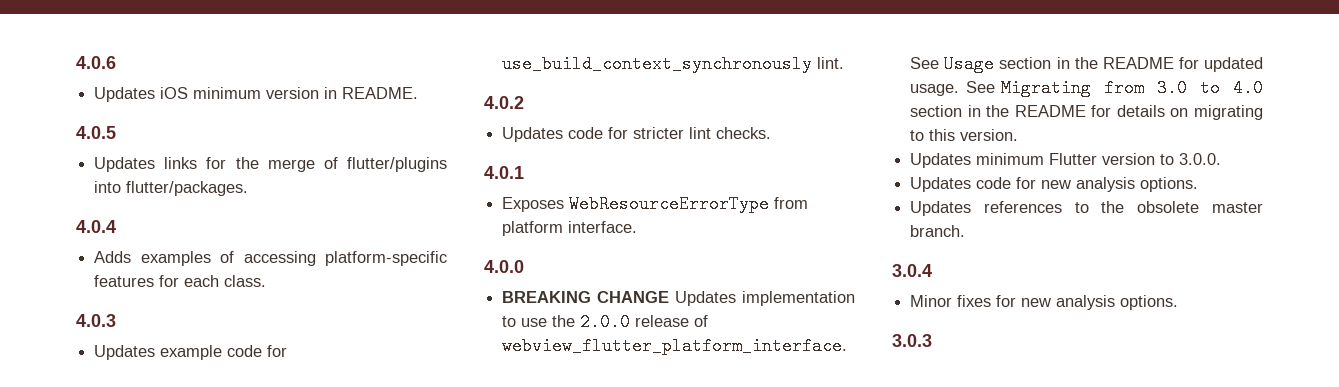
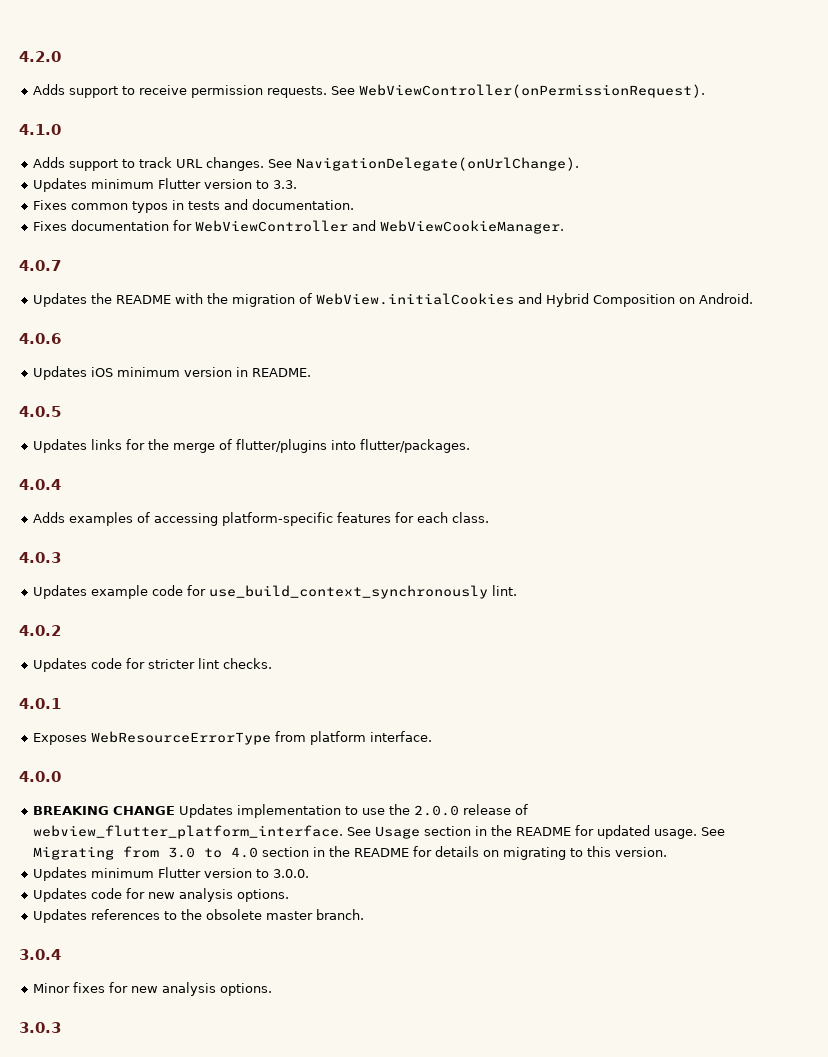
+ 4.2.0
+ Adds support to receive permission requests. See WebViewController(onPermissionRequest).
+ 4.1.0
+ Adds support to track URL changes. See NavigationDelegate(onUrlChange).
+ Updates minimum Flutter version to 3.3.
+ Fixes common typos in tests and documentation.
+ Fixes documentation for WebViewController and WebViewCookieManager.
+ 4.0.7
+ Updates the README with the migration of WebView.initialCookies and Hybrid Composition on Android.

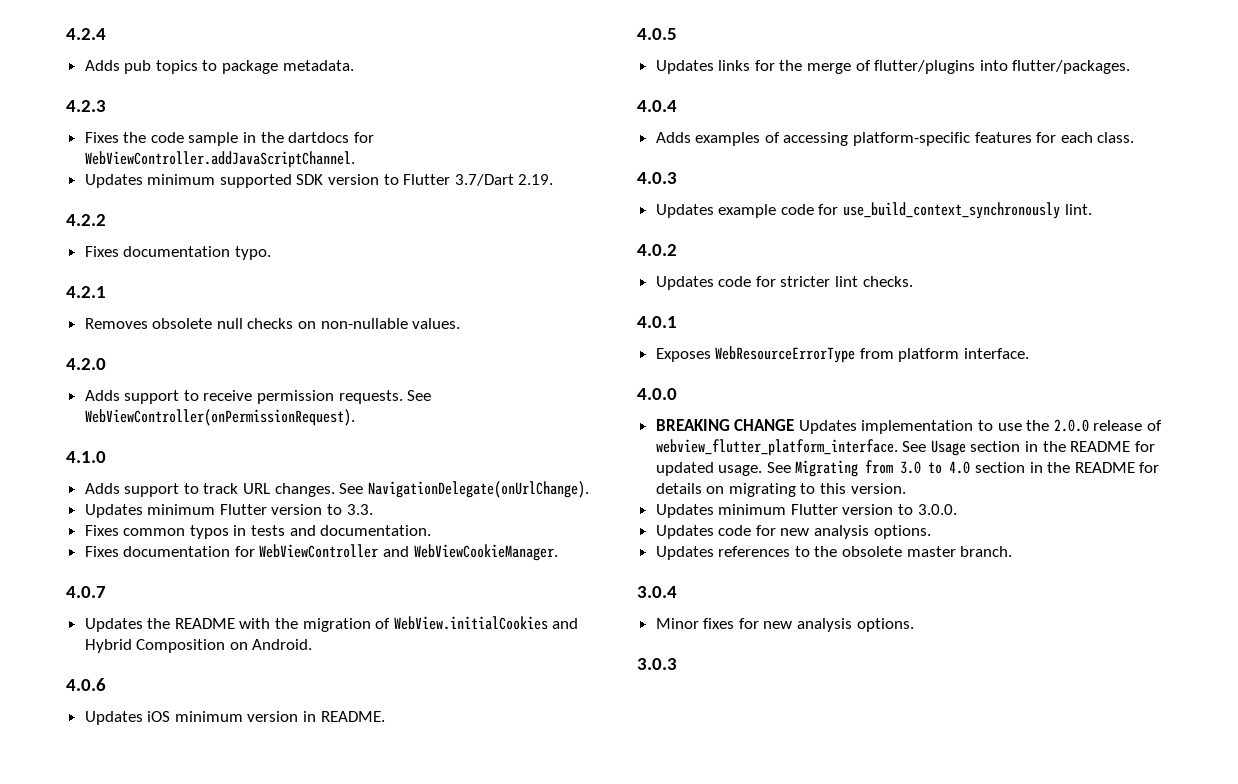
+ 4.2.4
+ Adds pub topics to package metadata.
+ 4.2.3
+ Fixes the code sample in the dartdocs for WebViewController.addJavaScriptChannel.
+ Updates minimum supported SDK version to Flutter 3.7/Dart 2.19.
+ 4.2.2
+ Fixes documentation typo.
+ 4.2.1
+ Removes obsolete null checks on non-nullable values.

